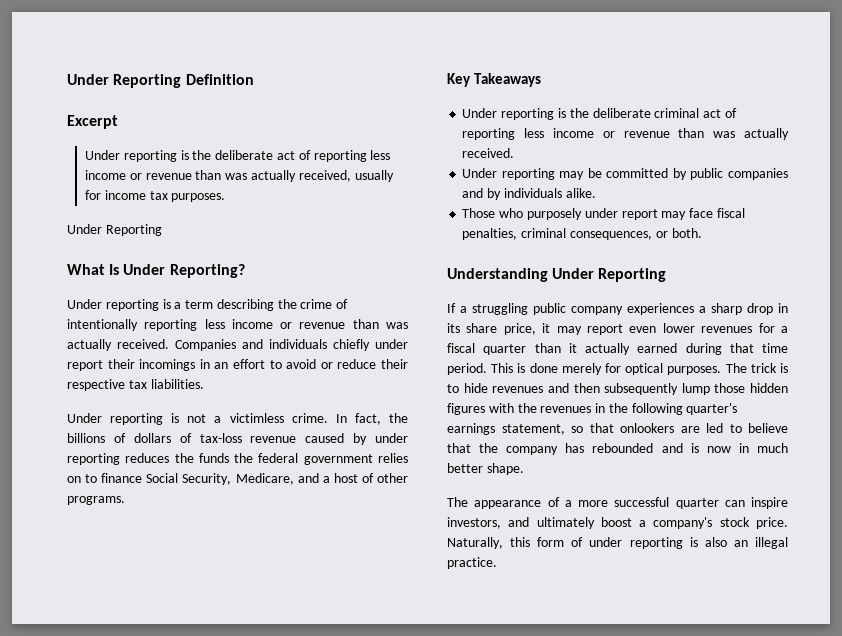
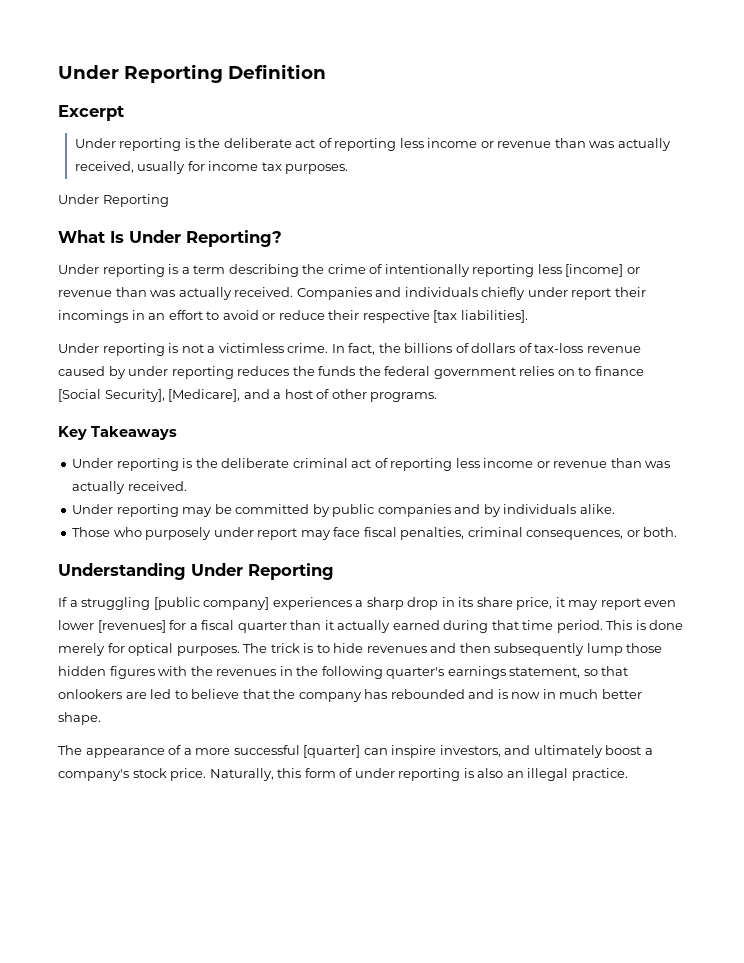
- Under reporting is a term describing the crime of intentionally reporting less income or revenue than was actually received.
+ Under reporting is a term describing the crime of intentionally reporting less [income] or revenue than was actually received.
- Companies and individuals chiefly under report their incomings in an effort to avoid or reduce their respective tax liabilities.
+ Companies and individuals chiefly under report their incomings in an effort to avoid or reduce their respective [tax liabilities].
- In fact, the billions of dollars of tax-loss revenue caused by under reporting reduces the funds the federal government relies on to finance Social Security, Medicare, and a host of other programs.
+ In fact, the billions of dollars of tax-loss revenue caused by under reporting reduces the funds the federal government relies on to finance [Social Security], [Medicare], and a host of other programs.
- If a struggling public company experiences a sharp drop in its share price, it may report even lower revenues for a fiscal quarter than it actually earned during that time period.
+ If a struggling [public company] experiences a sharp drop in its share price, it may report even lower [revenues] for a fiscal quarter than it actually earned during that time period.
- The appearance of a more successful quarter can inspire investors, and ultimately boost a company's stock price.
+ The appearance of a more successful [quarter] can inspire investors, and ultimately boost a company's stock price.

